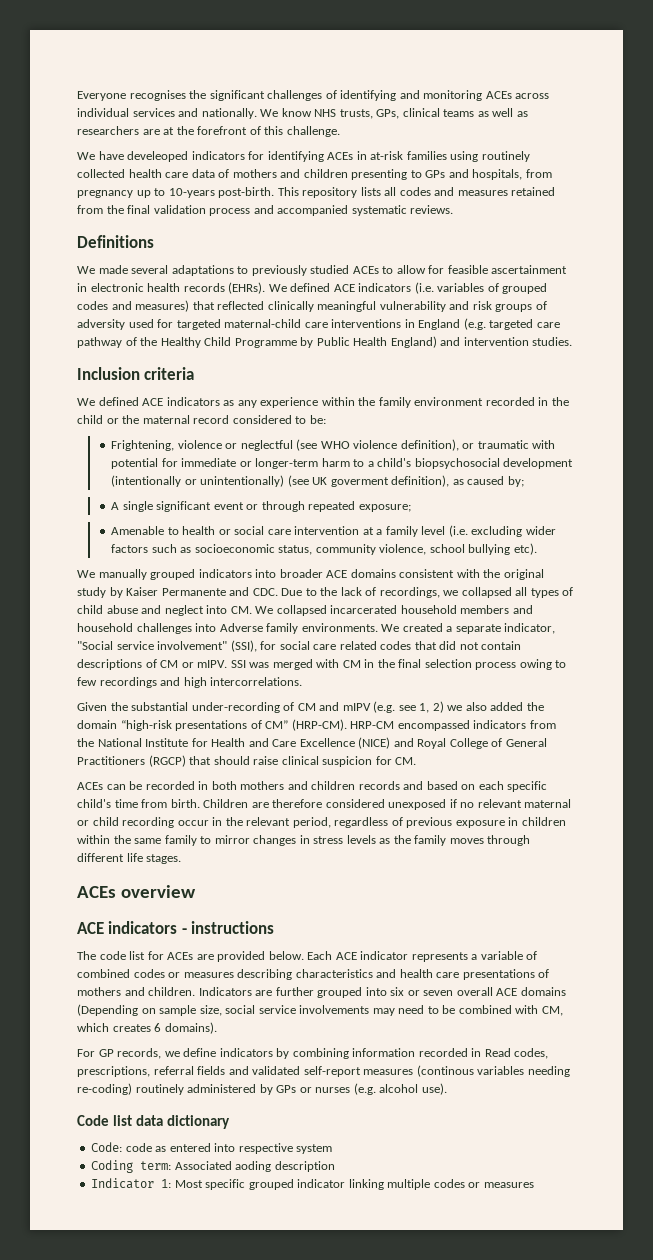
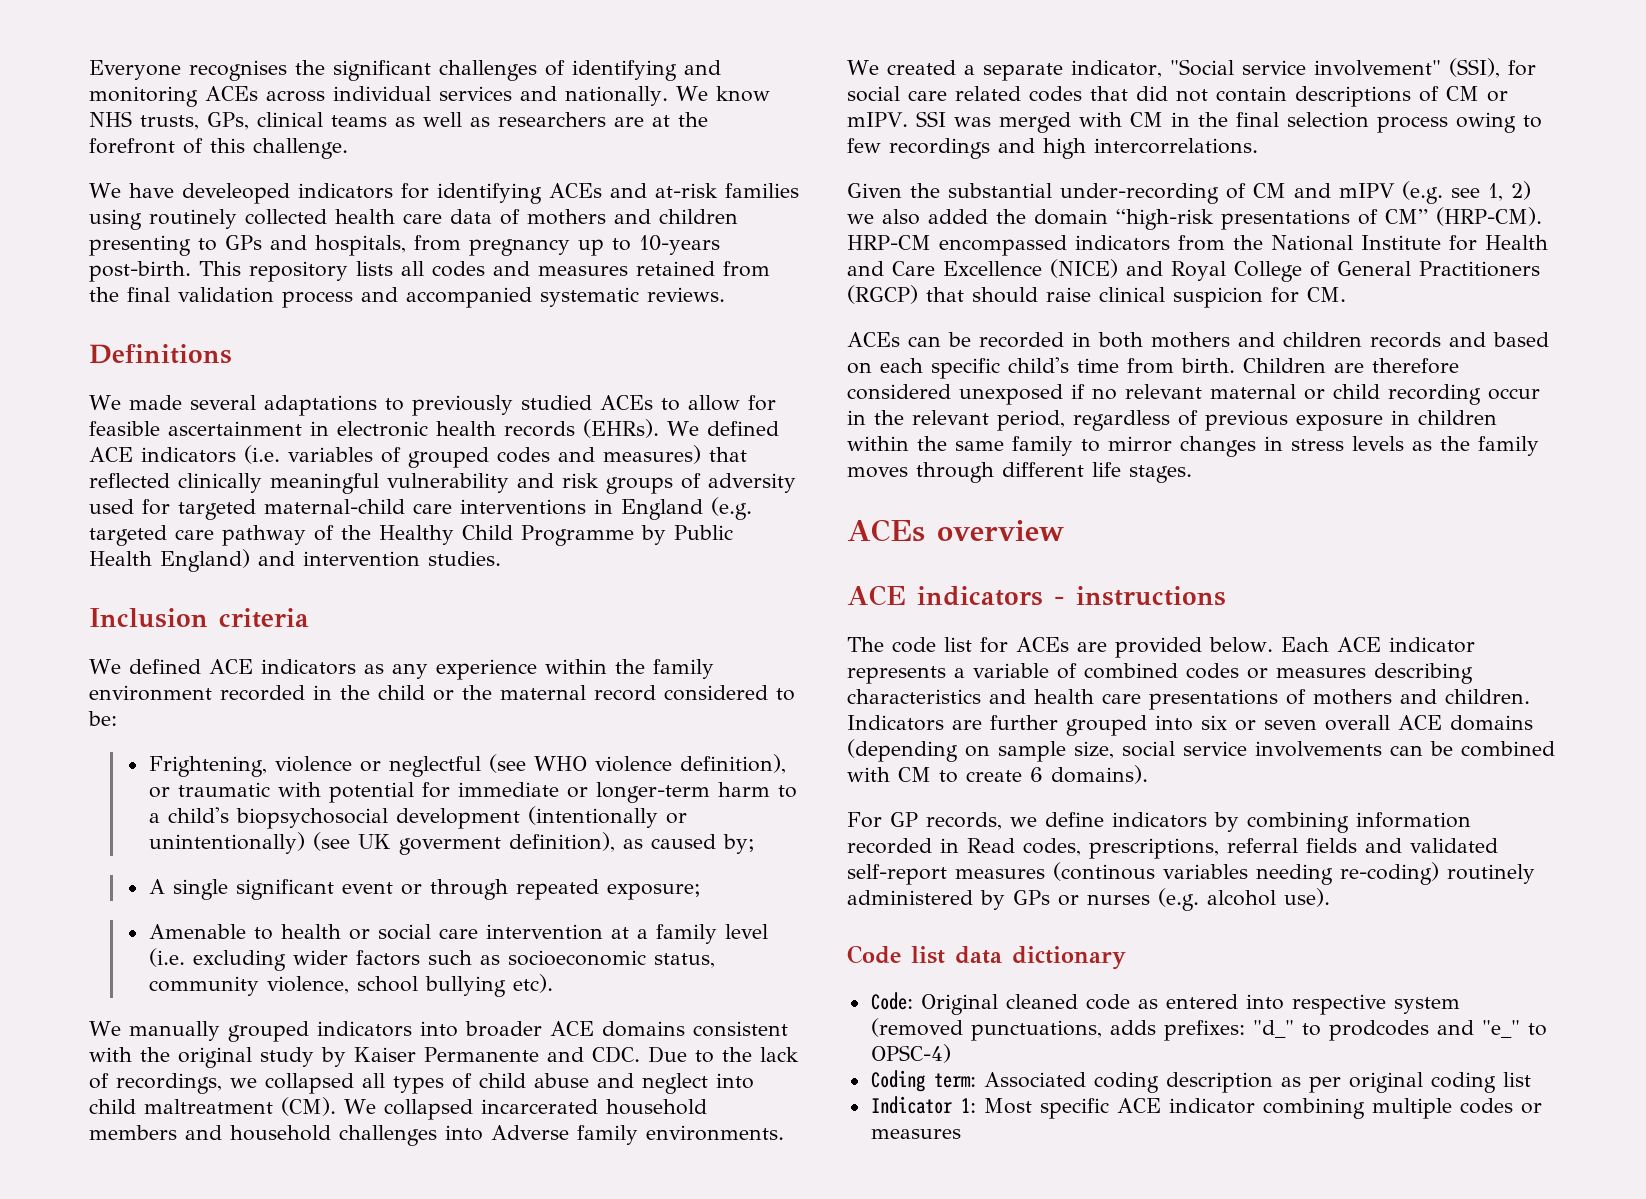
- We have develeoped indicators for identifying ACEs in at-risk families using routinely collected health care data of mothers and children presenting to GPs and hospitals, from pregnancy up to 10-years post-birth.
+ We have develeoped indicators for identifying ACEs and at-risk families using routinely collected health care data of mothers and children presenting to GPs and hospitals, from pregnancy up to 10-years post-birth.
- We manually grouped indicators into broader ACE domains consistent with the original study by Kaiser Permanente and CDC. Due to the lack of recordings, we collapsed all types of child abuse and neglect into CM. We collapsed incarcerated household members and household challenges into Adverse family environments.
+ We manually grouped indicators into broader ACE domains consistent with the original study by Kaiser Permanente and CDC. Due to the lack of recordings, we collapsed all types of child abuse and neglect into child maltreatment (CM). We collapsed incarcerated household members and household challenges into Adverse family environments.
- Indicators are further grouped into six or seven overall ACE domains (Depending on sample size, social service involvements may need to be combined with CM, which creates 6 domains).
+ Indicators are further grouped into six or seven overall ACE domains (depending on sample size, social service involvements can be combined with CM to create 6 domains).
- Code: code as entered into respective system
+ Code: Original cleaned code as entered into respective system (removed punctuations, adds prefixes: "d_" to prodcodes and "e_" to OPSC-4)
- Coding term: Associated aoding description
+ Coding term: Associated coding description as per original coding list
- Indicator 1: Most specific grouped indicator linking multiple codes or measures
+ Indicator 1: Most specific ACE indicator combining multiple codes or measures

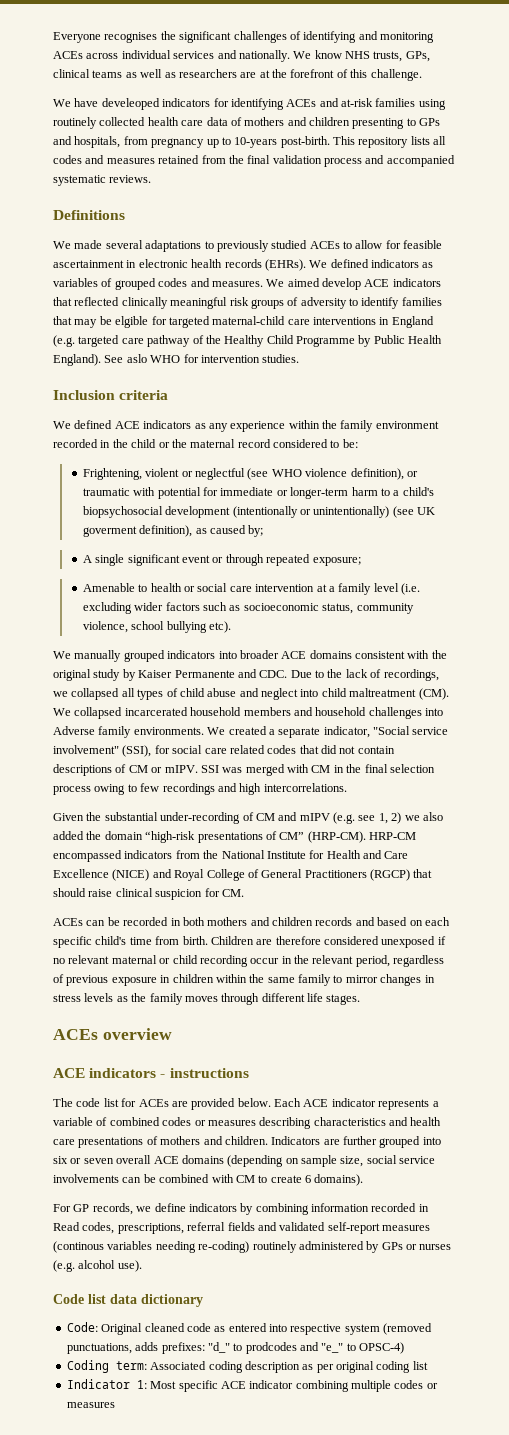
- We defined ACE indicators (i.e. variables of grouped codes and measures) that reflected clinically meaningful vulnerability and risk groups of adversity used for targeted maternal-child care interventions in England (e.g. targeted care pathway of the Healthy Child Programme by Public Health England) and intervention studies.
+ We defined indicators as variables of grouped codes and measures. We aimed develop ACE indicators that reflected clinically meaningful risk groups of adversity to identify families that may be elgible for targeted maternal-child care interventions in England (e.g. targeted care pathway of the Healthy Child Programme by Public Health England). See aslo WHO for intervention studies.
- Frightening, violence or neglectful (see WHO violence definition), or traumatic with potential for immediate or longer-term harm to a child's biopsychosocial development (intentionally or unintentionally) (see UK goverment definition), as caused by;
+ Frightening, violent or neglectful (see WHO violence definition), or traumatic with potential for immediate or longer-term harm to a child's biopsychosocial development (intentionally or unintentionally) (see UK goverment definition), as caused by;

